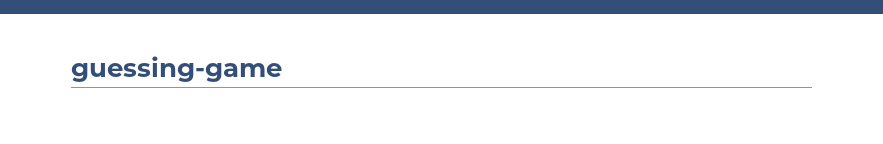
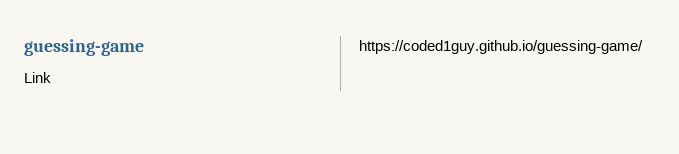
+ Link https://coded1guy.github.io/guessing-game/

